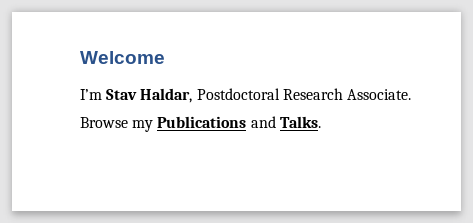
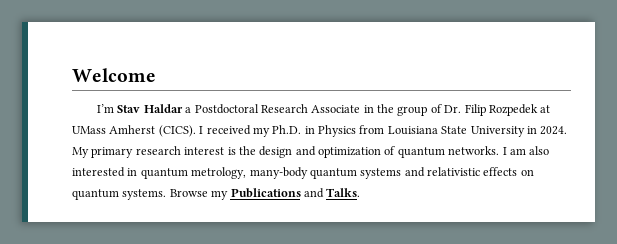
- I’m Stav Haldar, Postdoctoral Research Associate.
- Browse my Publications and Talks.
+ I’m Stav Haldar a Postdoctoral Research Associate in the group of Dr. Filip Rozpedek at UMass Amherst (CICS). I received my Ph.D. in Physics from Louisiana State University in 2024. My primary research interest is the design and optimization of quantum networks. I am also interested in quantum metrology, many-body quantum systems and relativistic effects on quantum systems. Browse my Publications and Talks.

